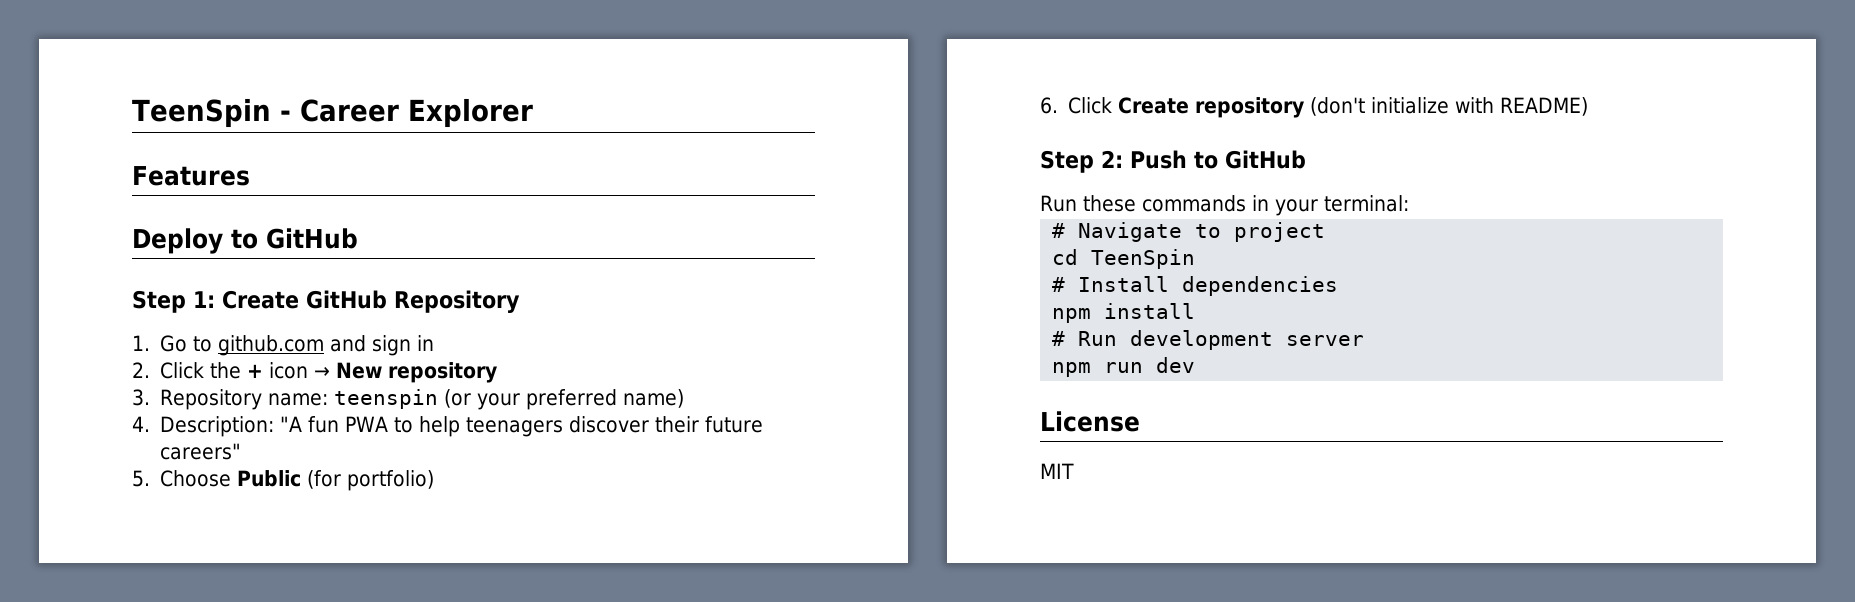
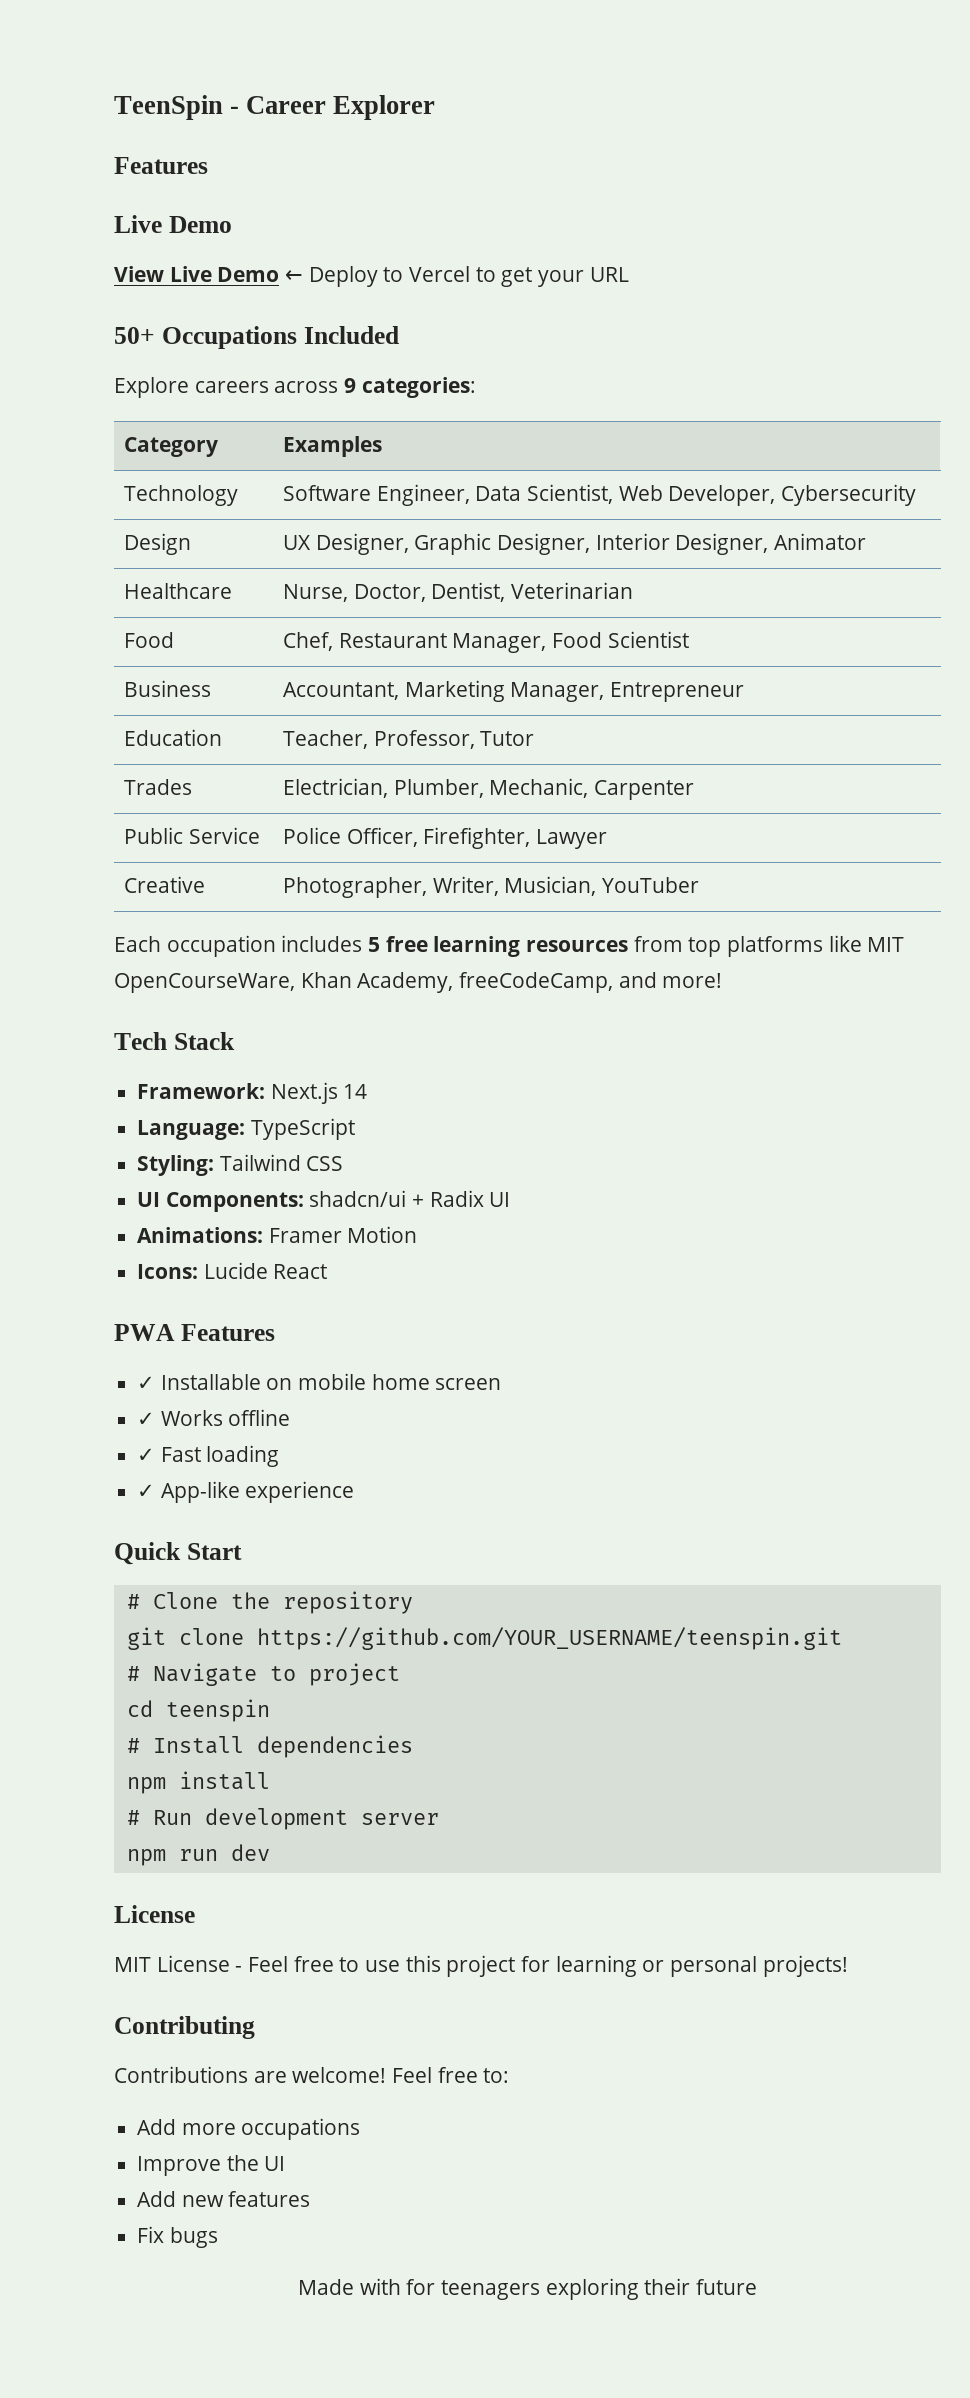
  TeenSpin - Career Explorer
  Features
- Deploy to GitHub
- Step 1: Create GitHub Repository
- 1. Go to github.com and sign in
- 2. Click the + icon → New repository
- 3. Repository name: teenspin (or your preferred name)
- 4. Description: "A fun PWA to help teenagers discover their future careers"
- 5. Choose Public (for portfolio)
- 6. Click Create repository (don't initialize with README)
- Step 2: Push to GitHub
- Run these commands in your terminal:
+ Live Demo
+ View Live Demo ← Deploy to Vercel to get your URL
+ 50+ Occupations Included
+ Explore careers across 9 categories:
+ Category | Examples
+ Technology | Software Engineer, Data Scientist, Web Developer, Cybersecurity
+ Design | UX Designer, Graphic Designer, Interior Designer, Animator
+ Healthcare | Nurse, Doctor, Dentist, Veterinarian
+ Food | Chef, Restaurant Manager, Food Scientist
+ Business | Accountant, Marketing Manager, Entrepreneur
+ Education | Teacher, Professor, Tutor
+ Trades | Electrician, Plumber, Mechanic, Carpenter
+ Public Service | Police Officer, Firefighter, Lawyer
+ Creative | Photographer, Writer, Musician, YouTuber
+ Each occupation includes 5 free learning resources from top platforms like MIT OpenCourseWare, Khan Academy, freeCodeCamp, and more!
+ Tech Stack
+ Framework: Next.js 14
+ Language: TypeScript
+ Styling: Tailwind CSS
+ UI Components: shadcn/ui + Radix UI
+ Animations: Framer Motion
+ Icons: Lucide React
+ PWA Features
+ ✓ Installable on mobile home screen
+ ✓ Works offline
+ ✓ Fast loading
+ ✓ App-like experience
+ Quick Start
+ # Clone the repository
+ git clone https://github.com/YOUR_USERNAME/teenspin.git
- cd TeenSpin
+ cd teenspin
- MIT
+ MIT License - Feel free to use this project for learning or personal projects!
+ Contributing
+ Contributions are welcome! Feel free to:
+ Add more occupations
+ Improve the UI
+ Add new features
+ Fix bugs
+ Made with for teenagers exploring their future

